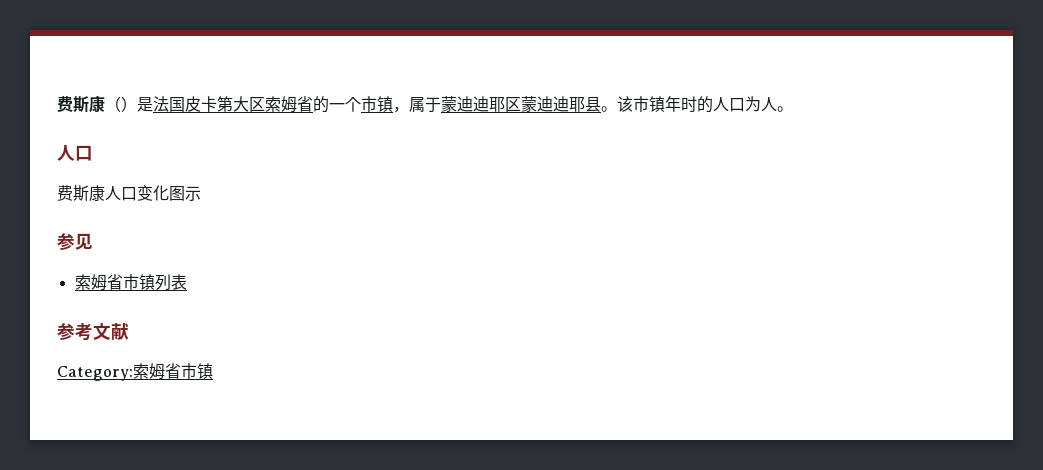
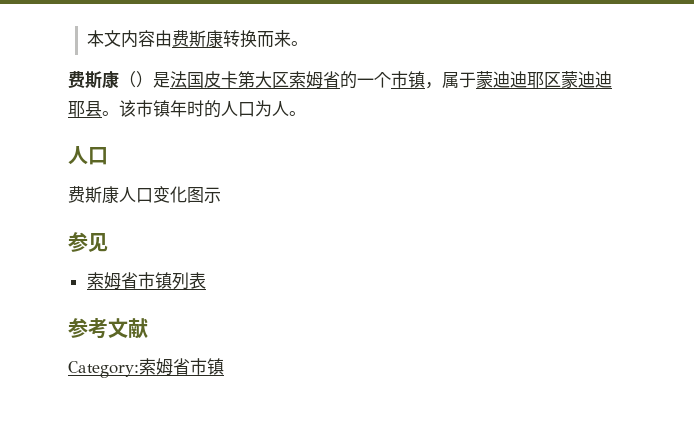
+ 本文内容由费斯康转换而来。

